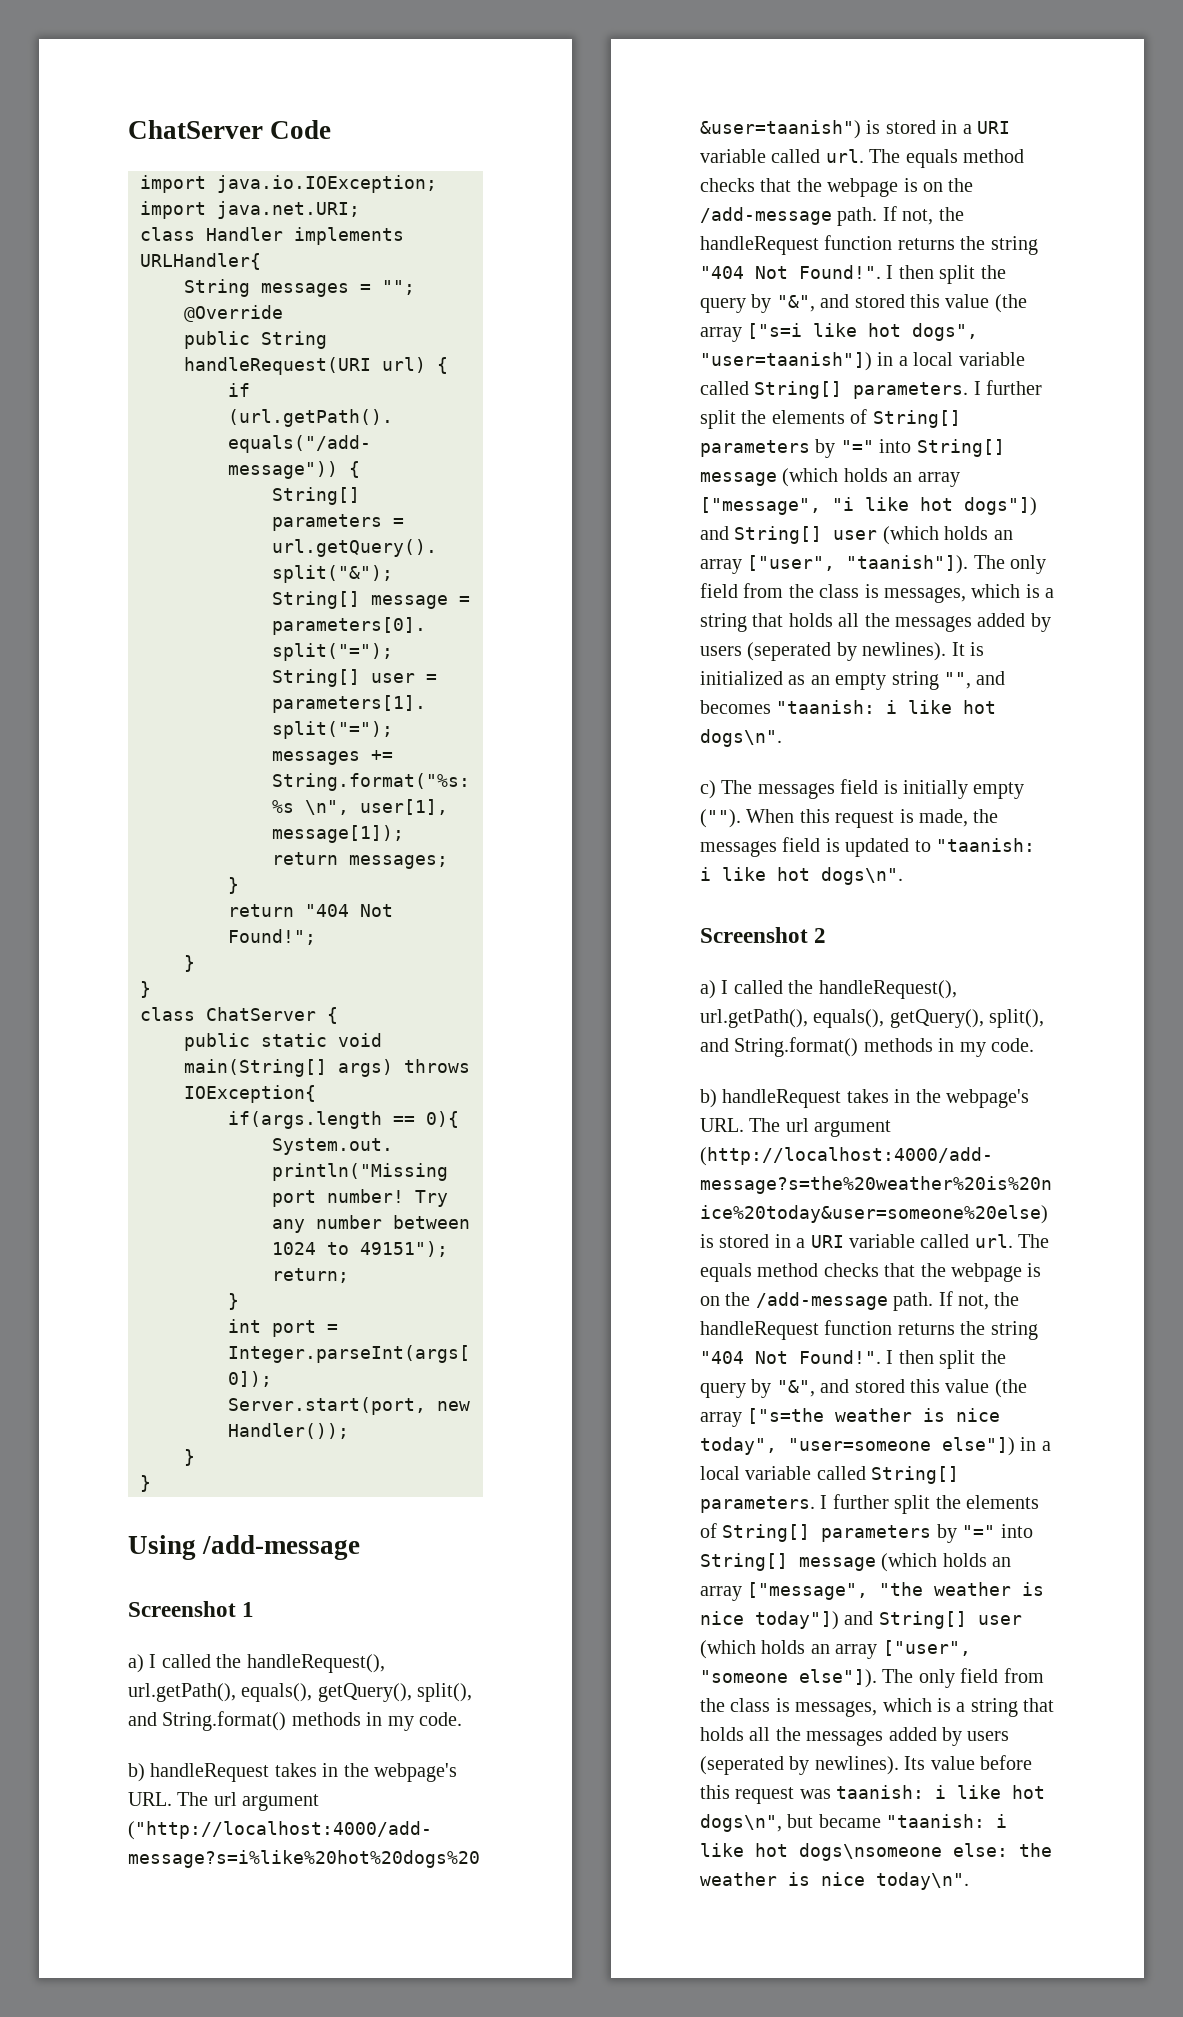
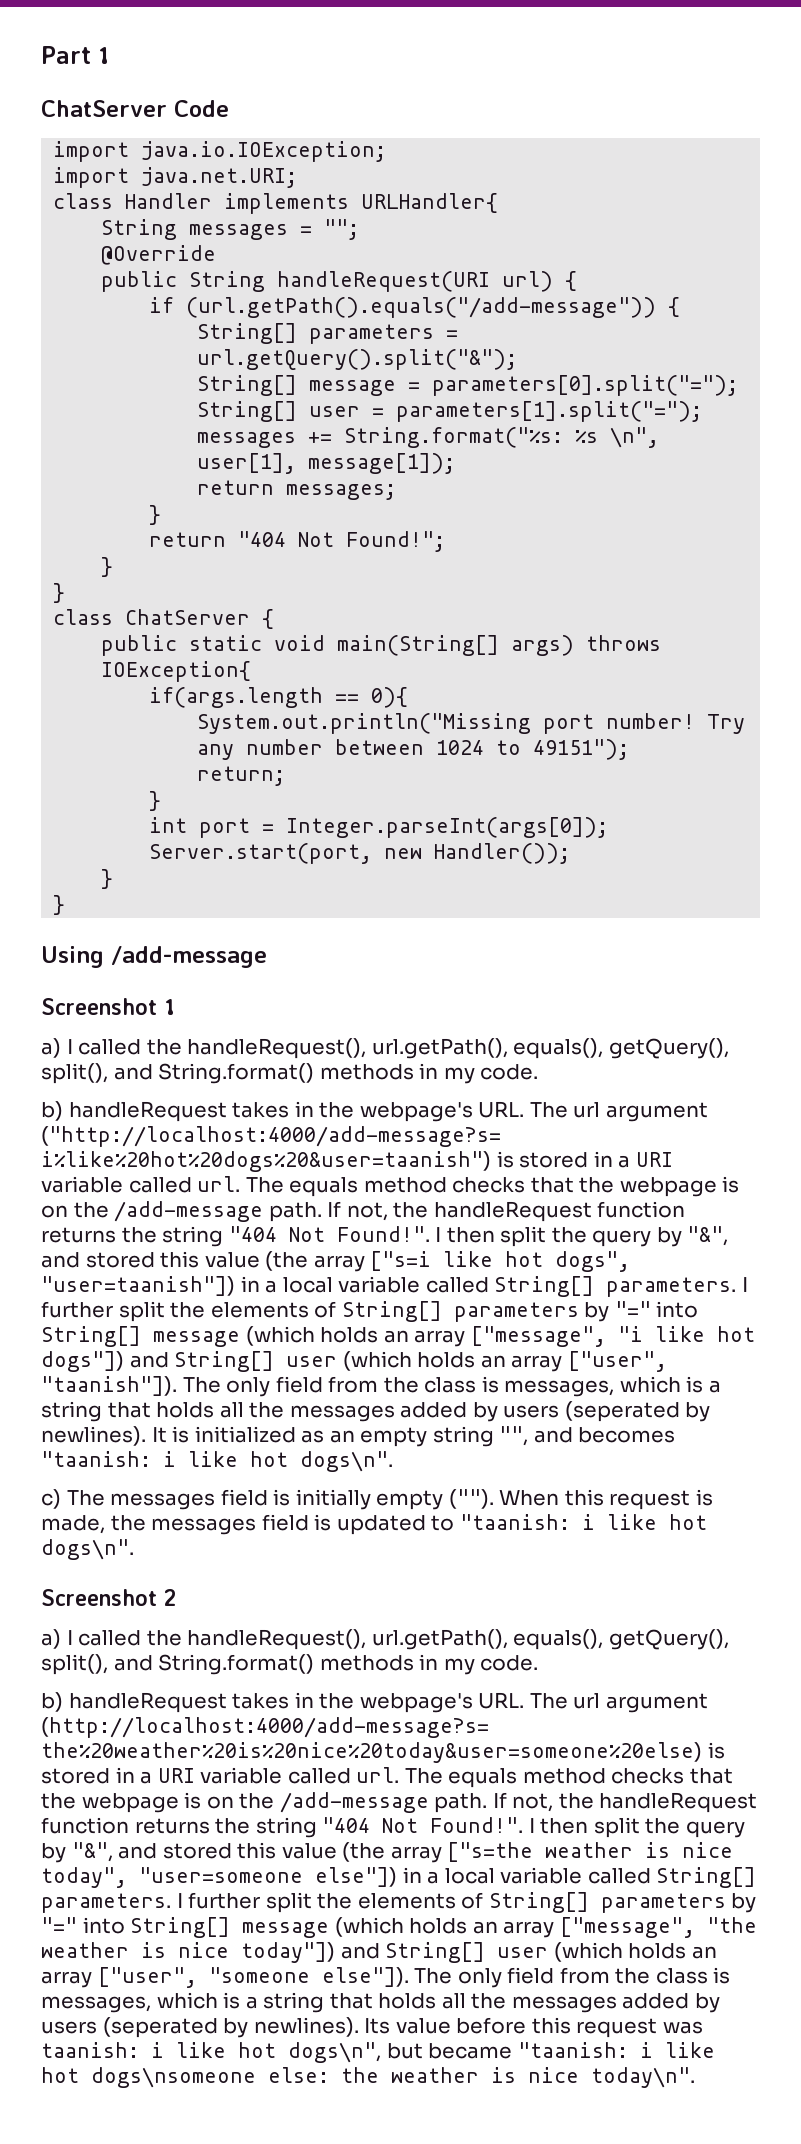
+ Part 1

